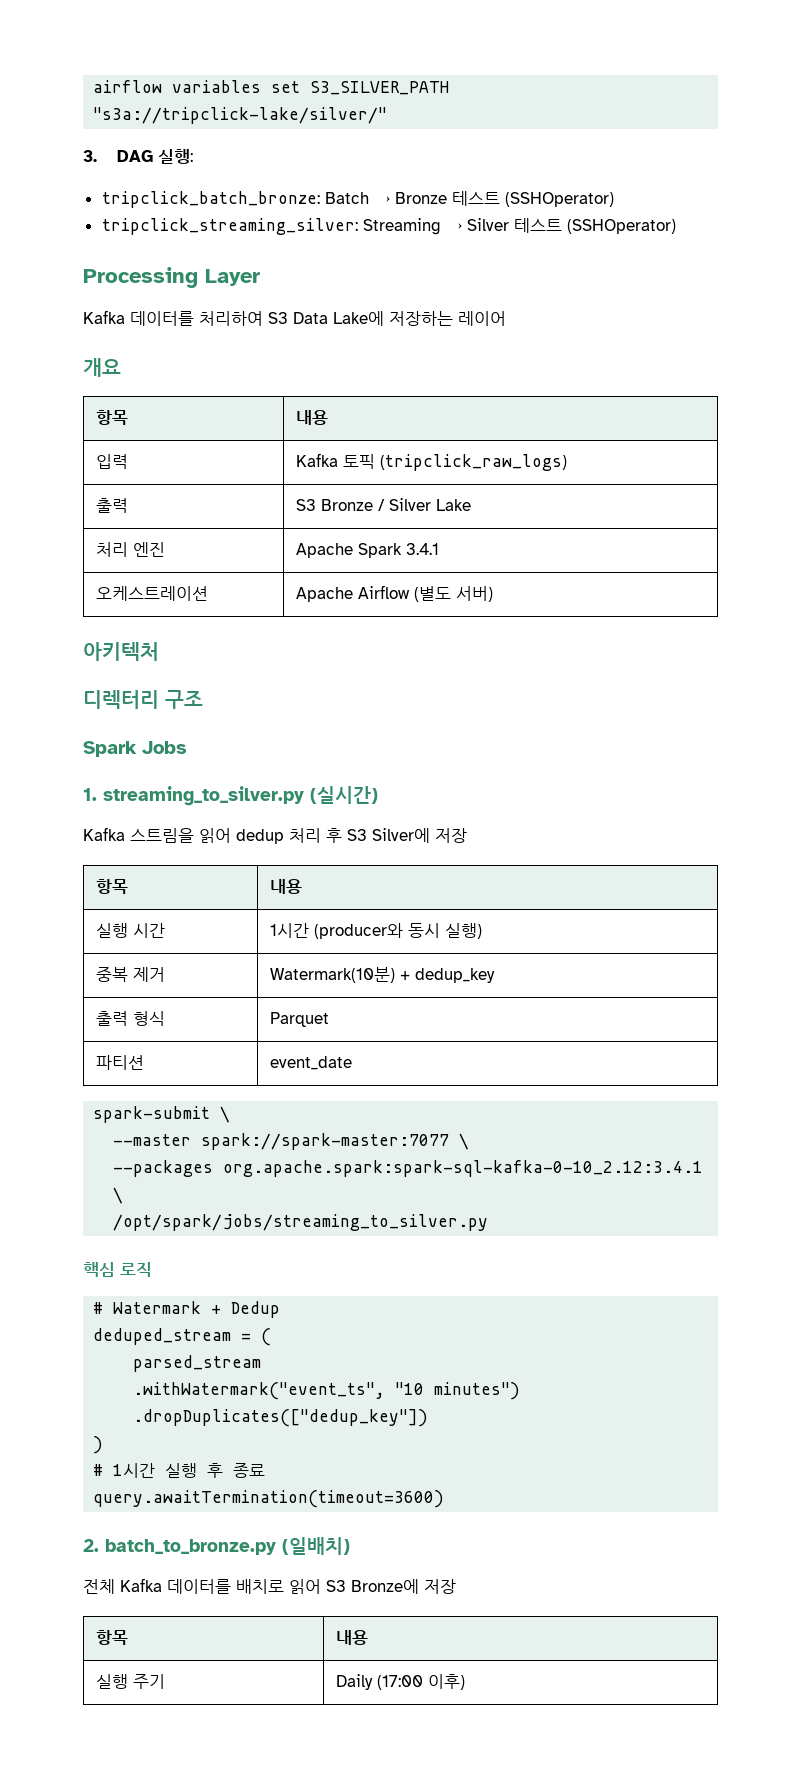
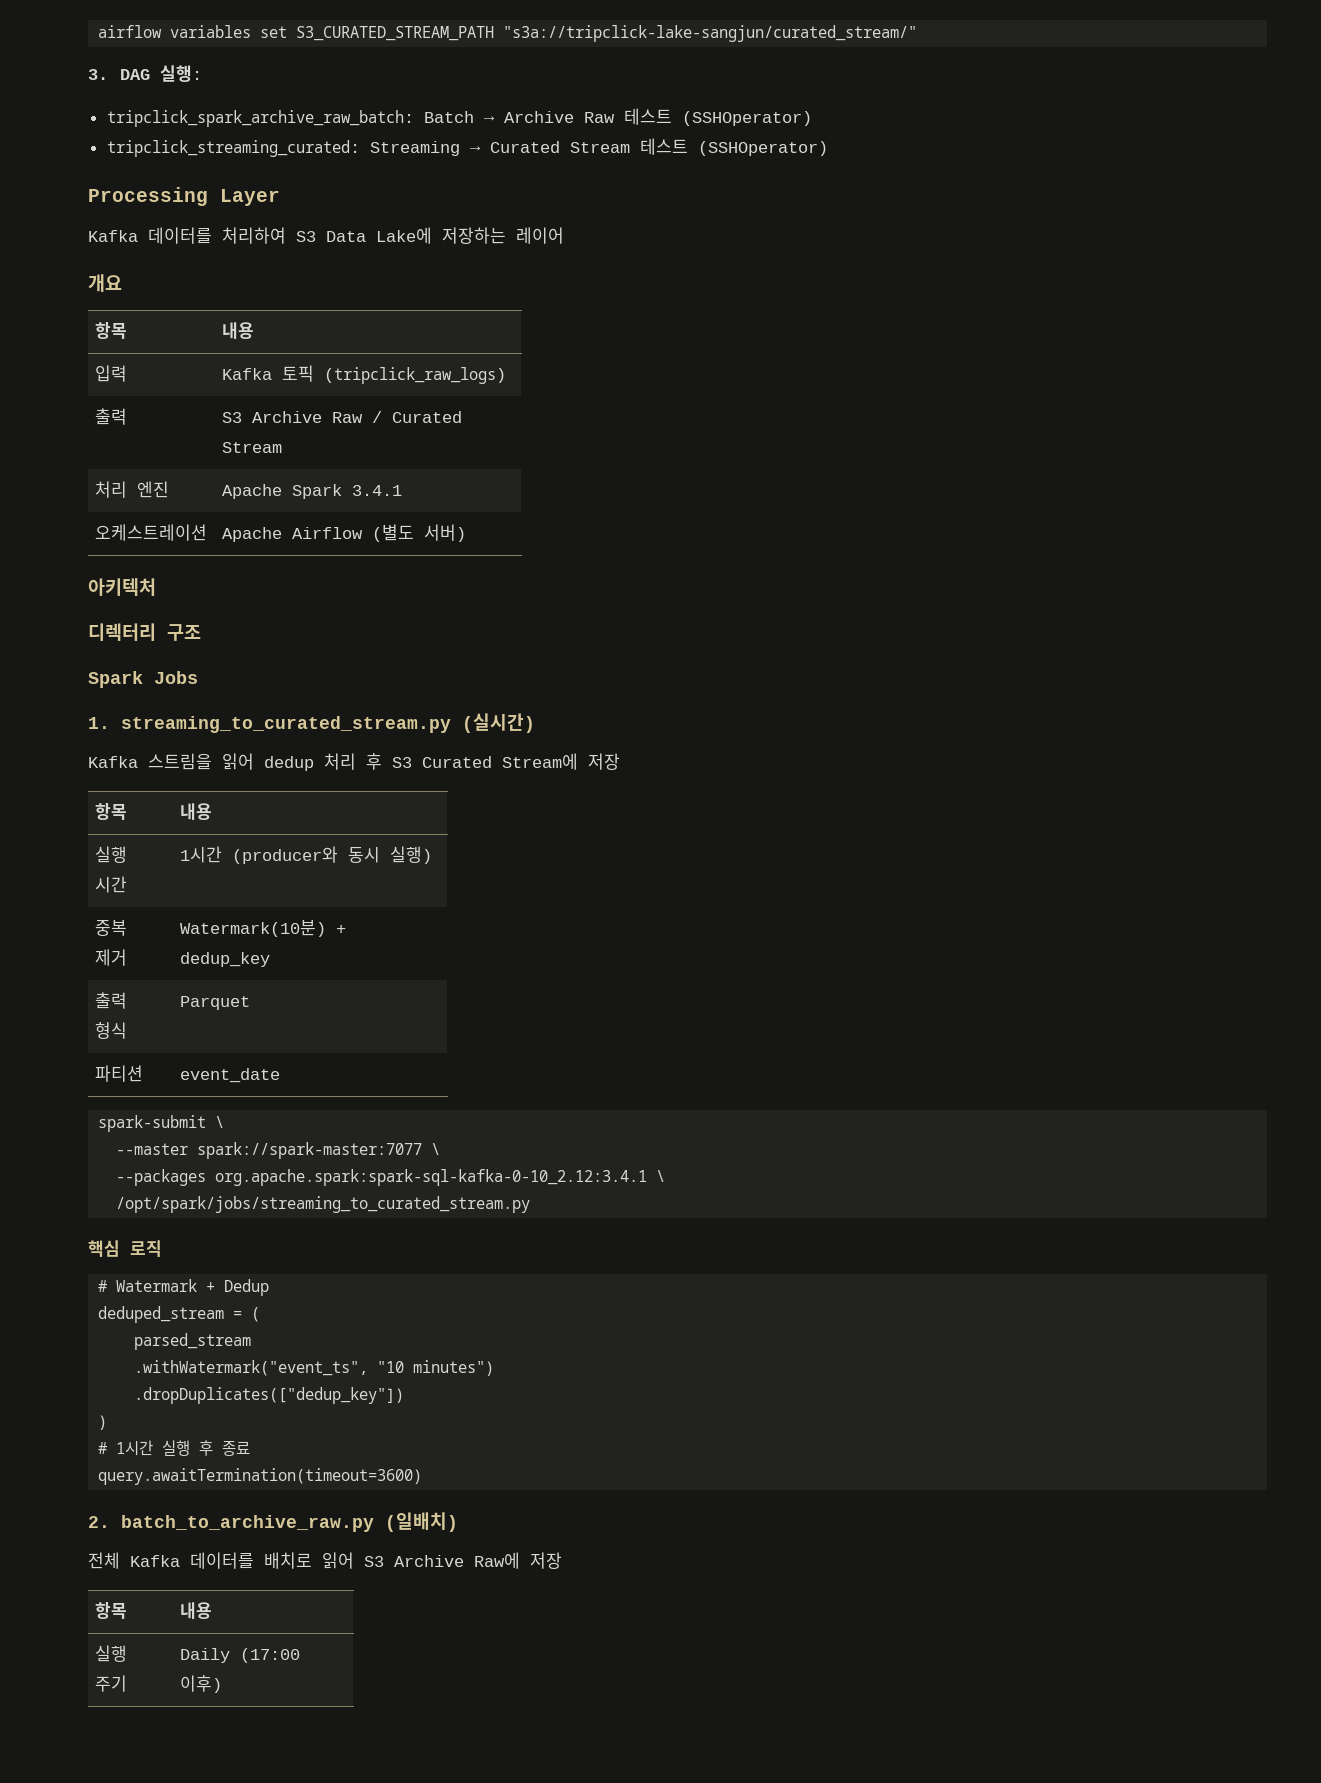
- airflow variables set S3_SILVER_PATH "s3a://tripclick-lake/silver/"
+ airflow variables set S3_CURATED_STREAM_PATH "s3a://tripclick-lake-sangjun/curated_stream/"
- tripclick_batch_bronze: Batch → Bronze 테스트 (SSHOperator)
- tripclick_streaming_silver: Streaming → Silver 테스트 (SSHOperator)
+ tripclick_spark_archive_raw_batch: Batch → Archive Raw 테스트 (SSHOperator)
+ tripclick_streaming_curated: Streaming → Curated Stream 테스트 (SSHOperator)
- 출력 | S3 Bronze / Silver Lake
+ 출력 | S3 Archive Raw / Curated Stream
- 1. streaming_to_silver.py (실시간)
+ 1. streaming_to_curated_stream.py (실시간)
- Kafka 스트림을 읽어 dedup 처리 후 S3 Silver에 저장
+ Kafka 스트림을 읽어 dedup 처리 후 S3 Curated Stream에 저장
- /opt/spark/jobs/streaming_to_silver.py
+ /opt/spark/jobs/streaming_to_curated_stream.py
- 2. batch_to_bronze.py (일배치)
+ 2. batch_to_archive_raw.py (일배치)
- 전체 Kafka 데이터를 배치로 읽어 S3 Bronze에 저장
+ 전체 Kafka 데이터를 배치로 읽어 S3 Archive Raw에 저장

